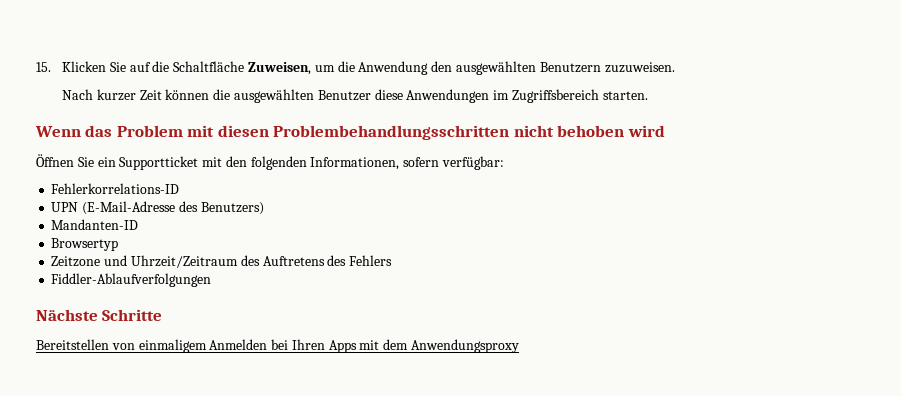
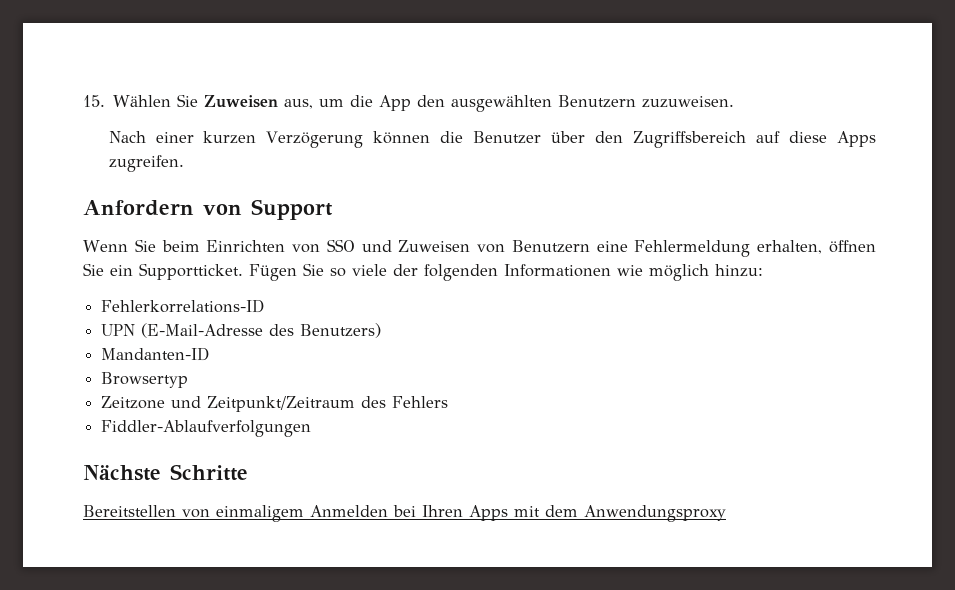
- 15. Klicken Sie auf die Schaltfläche Zuweisen, um die Anwendung den ausgewählten Benutzern zuzuweisen.
+ 15. Wählen Sie Zuweisen aus, um die App den ausgewählten Benutzern zuzuweisen.
- Nach kurzer Zeit können die ausgewählten Benutzer diese Anwendungen im Zugriffsbereich starten.
- Wenn das Problem mit diesen Problembehandlungsschritten nicht behoben wird
- Öffnen Sie ein Supportticket mit den folgenden Informationen, sofern verfügbar:
+ Nach einer kurzen Verzögerung können die Benutzer über den Zugriffsbereich auf diese Apps zugreifen.
+ Anfordern von Support
+ Wenn Sie beim Einrichten von SSO und Zuweisen von Benutzern eine Fehlermeldung erhalten, öffnen Sie ein Supportticket. Fügen Sie so viele der folgenden Informationen wie möglich hinzu:
- Zeitzone und Uhrzeit/Zeitraum des Auftretens des Fehlers
+ Zeitzone und Zeitpunkt/Zeitraum des Fehlers

